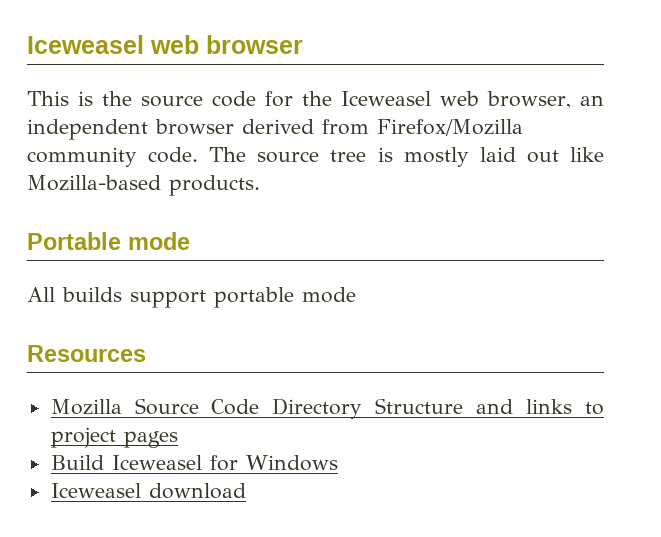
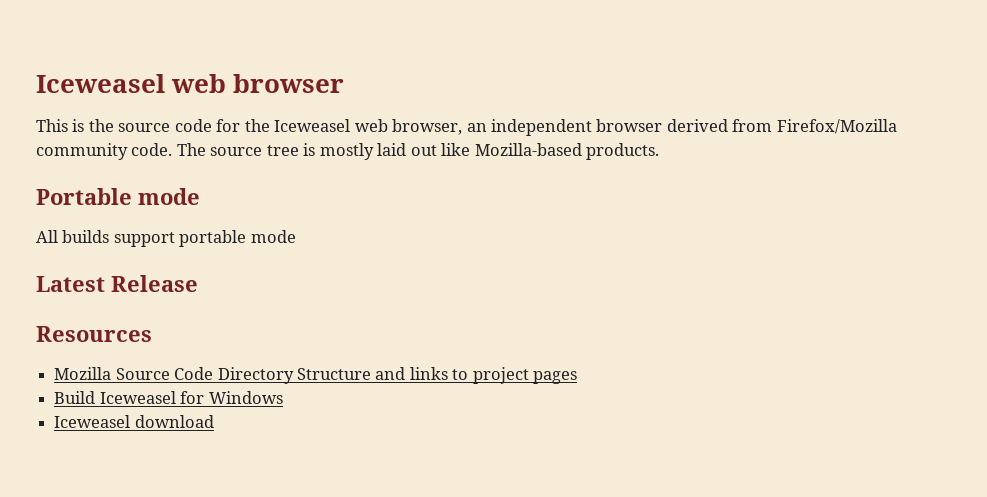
+ Latest Release

